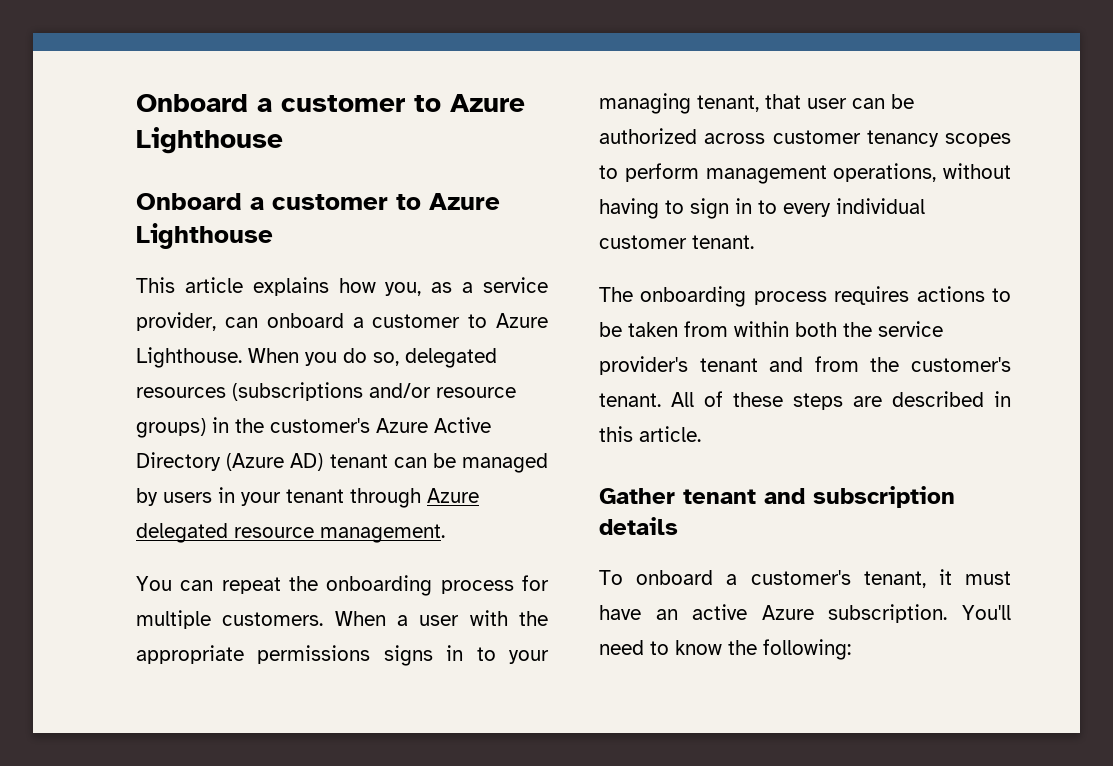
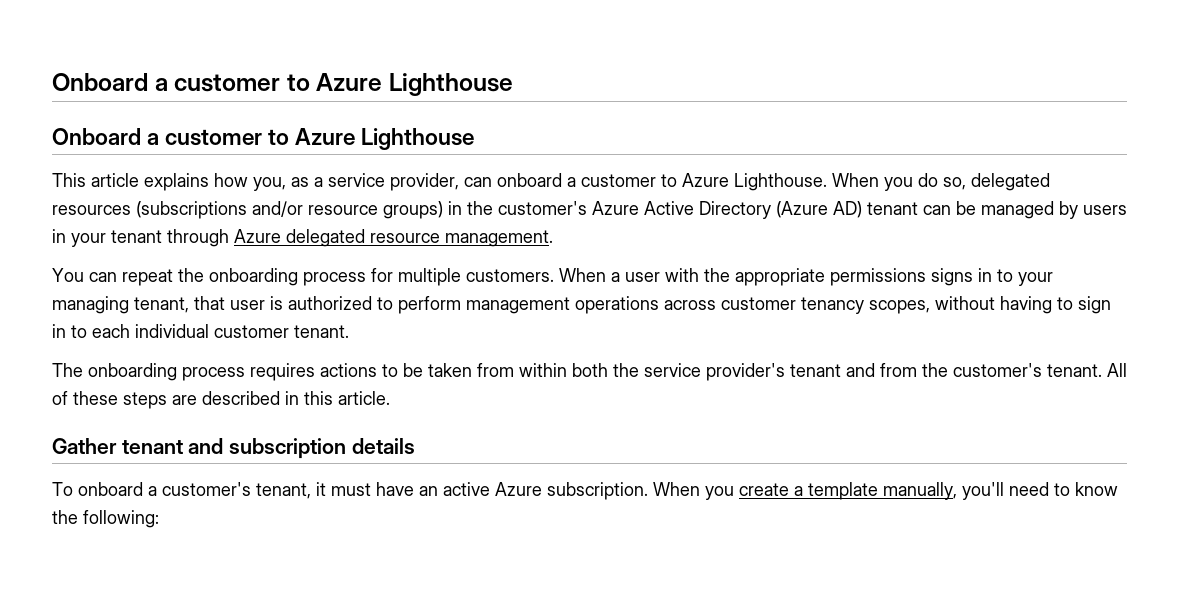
- When a user with the appropriate permissions signs in to your managing tenant, that user can be authorized across customer tenancy scopes to perform management operations, without having to sign in to every individual customer tenant.
+ When a user with the appropriate permissions signs in to your managing tenant, that user is authorized to perform management operations across customer tenancy scopes, without having to sign in to each individual customer tenant.
- You'll need to know the following:
+ When you create a template manually, you'll need to know the following:

